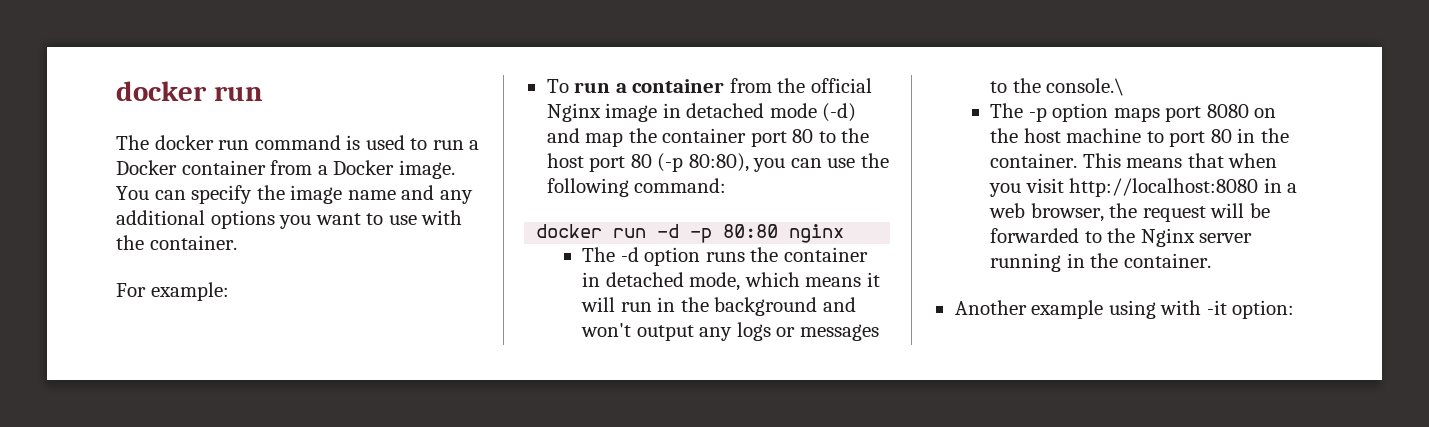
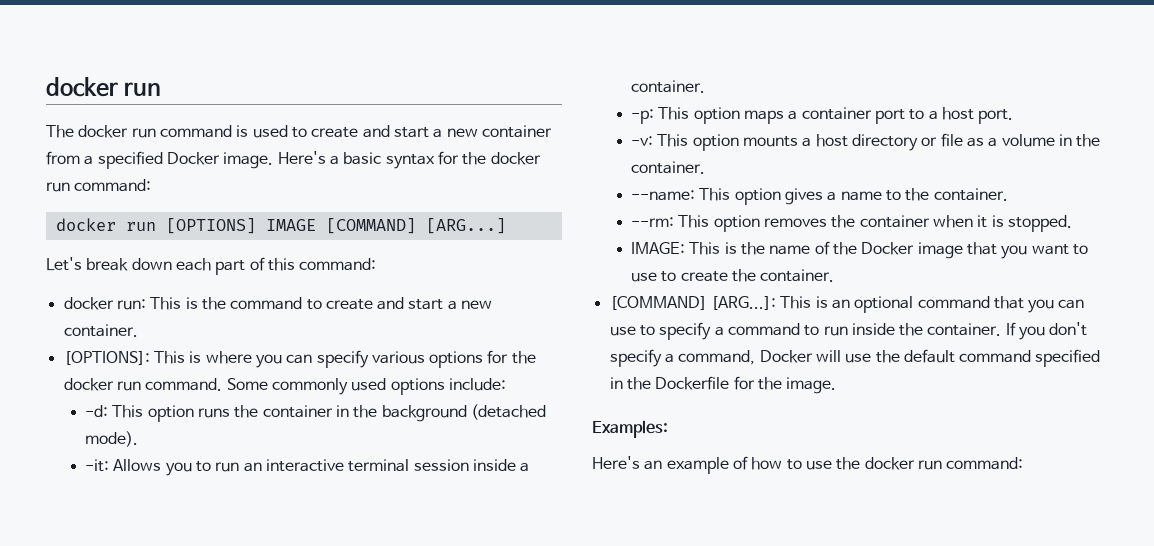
- The docker run command is used to run a Docker container from a Docker image.
+ The docker run command is used to create and start a new container from a specified Docker image.
- You can specify the image name and any additional options you want to use with the container.
- For example:
- To run a container from the official Nginx image in detached mode (-d) and map the container port 80 to the host port 80 (-p 80:80), you can use the following command:
- docker run -d -p 80:80 nginx
- The -d option runs the container in detached mode, which means it will run in the background and won't output any logs or messages to the console.\
- The -p option maps port 8080 on the host machine to port 80 in the container. This means that when you visit http://localhost:8080 in a web browser, the request will be forwarded to the Nginx server running in the container.
- Another example using with -it option:
+ Here's a basic syntax for the docker run command:
+ docker run [OPTIONS] IMAGE [COMMAND] [ARG...]
+ Let's break down each part of this command:
+ docker run: This is the command to create and start a new container.
+ [OPTIONS]: This is where you can specify various options for the docker run command. Some commonly used options include:
+ -d: This option runs the container in the background (detached mode).
+ -it: Allows you to run an interactive terminal session inside a container.
+ -p: This option maps a container port to a host port.
+ -v: This option mounts a host directory or file as a volume in the container.
+ --name: This option gives a name to the container.
+ --rm: This option removes the container when it is stopped.
+ IMAGE: This is the name of the Docker image that you want to use to create the container.
+ [COMMAND] [ARG...]: This is an optional command that you can use to specify a command to run inside the container. If you don't specify a command, Docker will use the default command specified in the Dockerfile for the image.
+ Examples:
+ Here's an example of how to use the docker run command:

